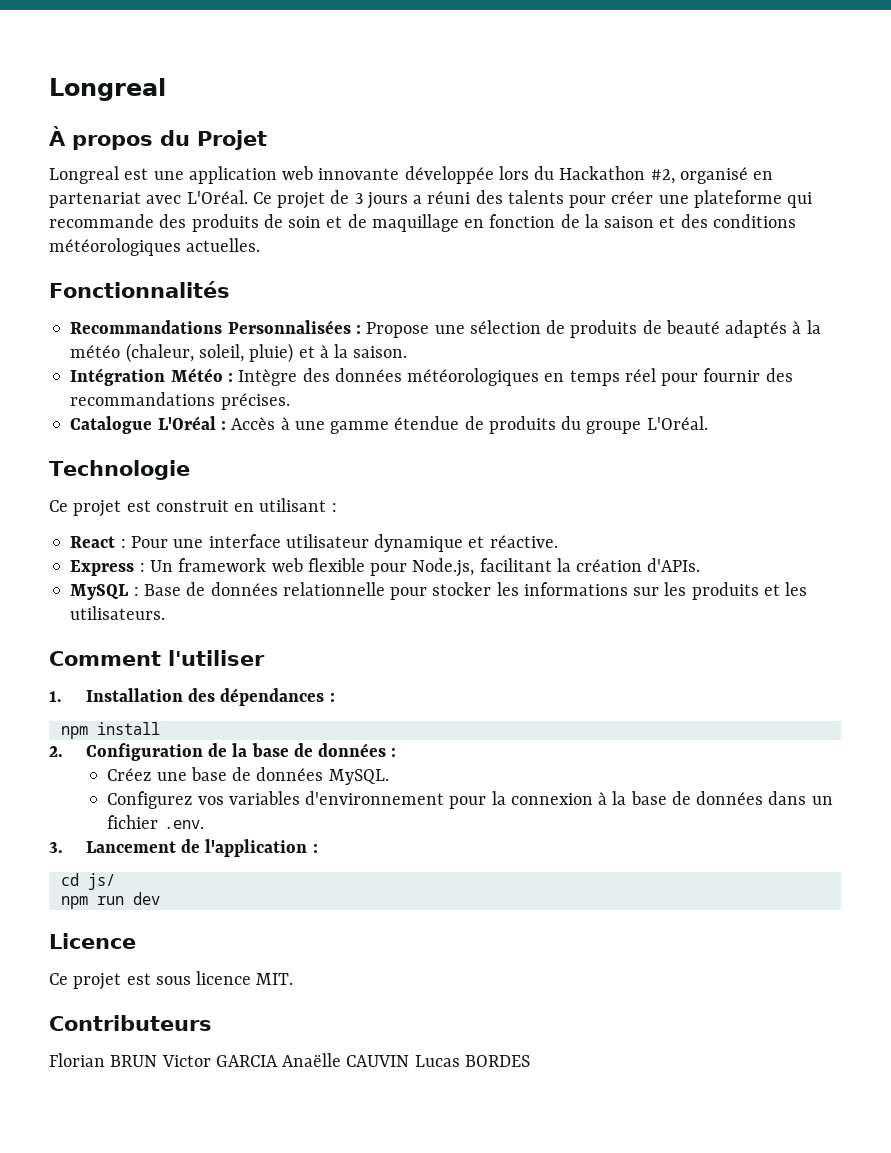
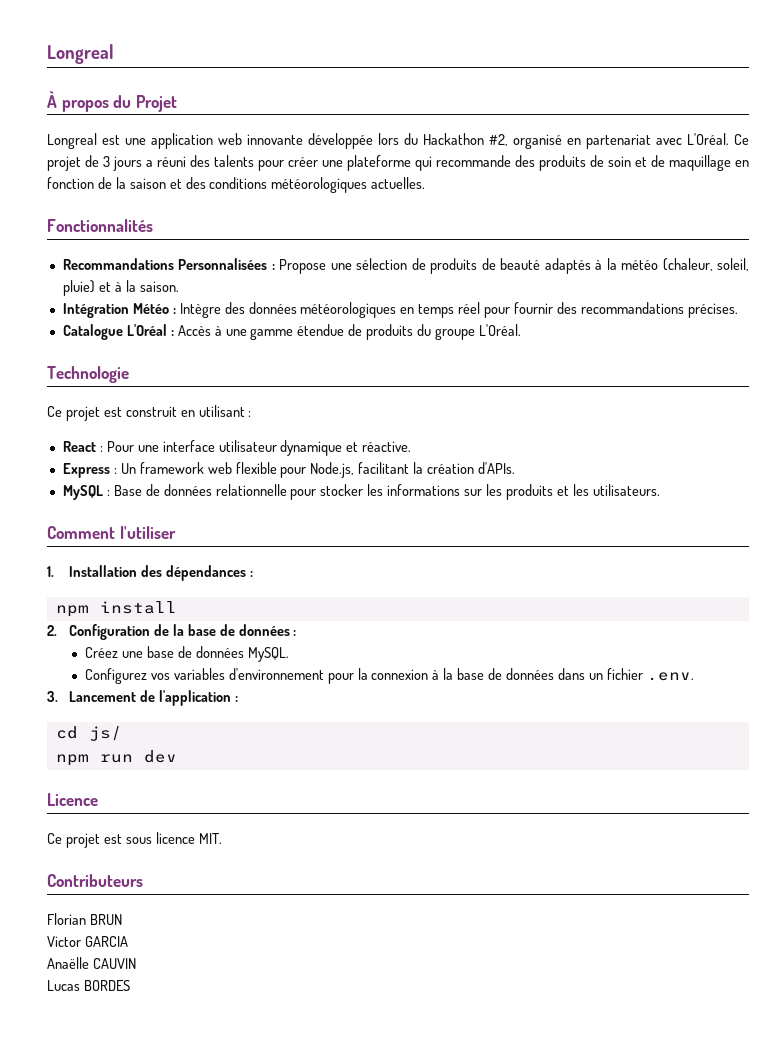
- Florian BRUN Victor GARCIA Anaëlle CAUVIN Lucas BORDES
+ Florian BRUN
+ Victor GARCIA
+ Anaëlle CAUVIN
+ Lucas BORDES

